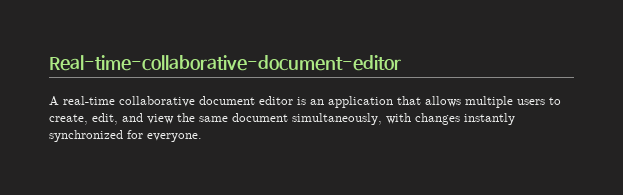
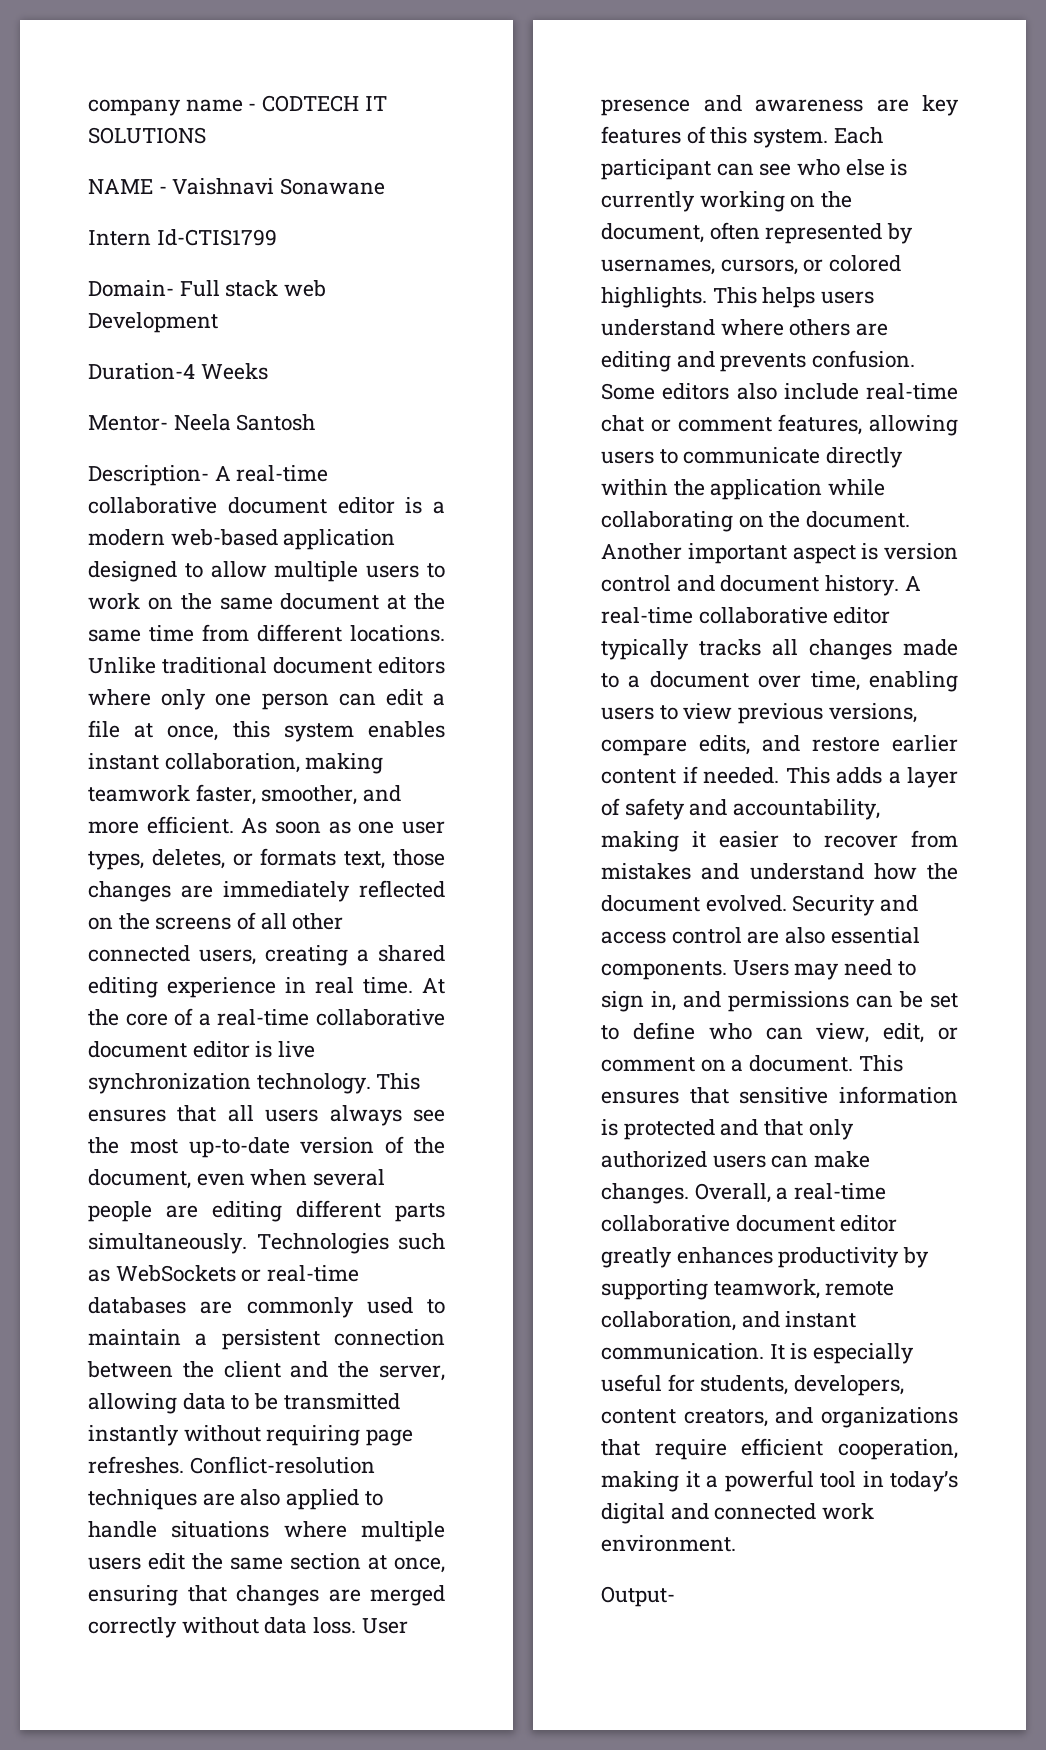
- Real-time-collaborative-document-editor
- A real-time collaborative document editor is an application that allows multiple users to create, edit, and view the same document simultaneously, with changes instantly synchronized for everyone.
+ company name - CODTECH IT SOLUTIONS
+ NAME - Vaishnavi Sonawane
+ Intern Id-CTIS1799
+ Domain- Full stack web Development
+ Duration-4 Weeks
+ Mentor- Neela Santosh
+ Description- A real-time collaborative document editor is a modern web-based application designed to allow multiple users to work on the same document at the same time from different locations. Unlike traditional document editors where only one person can edit a file at once, this system enables instant collaboration, making teamwork faster, smoother, and more efficient. As soon as one user types, deletes, or formats text, those changes are immediately reflected on the screens of all other connected users, creating a shared editing experience in real time. At the core of a real-time collaborative document editor is live synchronization technology. This ensures that all users always see the most up-to-date version of the document, even when several people are editing different parts simultaneously. Technologies such as WebSockets or real-time databases are commonly used to maintain a persistent connection between the client and the server, allowing data to be transmitted instantly without requiring page refreshes. Conflict-resolution techniques are also applied to handle situations where multiple users edit the same section at once, ensuring that changes are merged correctly without data loss. User presence and awareness are key features of this system. Each participant can see who else is currently working on the document, often represented by usernames, cursors, or colored highlights. This helps users understand where others are editing and prevents confusion. Some editors also include real-time chat or comment features, allowing users to communicate directly within the application while collaborating on the document. Another important aspect is version control and document history. A real-time collaborative editor typically tracks all changes made to a document over time, enabling users to view previous versions, compare edits, and restore earlier content if needed. This adds a layer of safety and accountability, making it easier to recover from mistakes and understand how the document evolved. Security and access control are also essential components. Users may need to sign in, and permissions can be set to define who can view, edit, or comment on a document. This ensures that sensitive information is protected and that only authorized users can make changes. Overall, a real-time collaborative document editor greatly enhances productivity by supporting teamwork, remote collaboration, and instant communication. It is especially useful for students, developers, content creators, and organizations that require efficient cooperation, making it a powerful tool in today’s digital and connected work environment.
+ Output-

